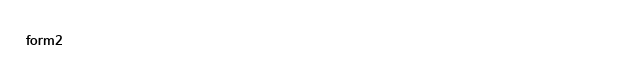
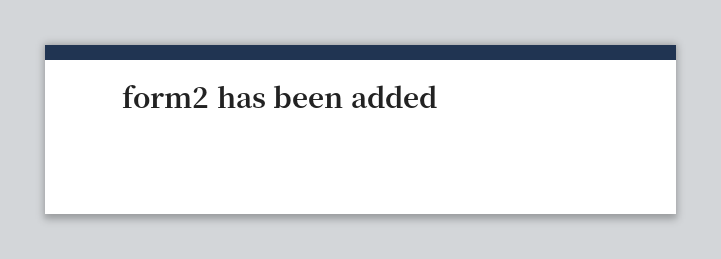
- form2
+ form2 has been added

